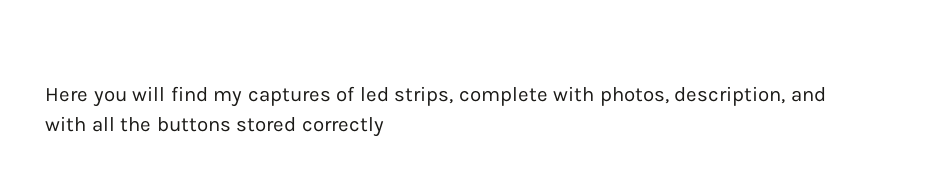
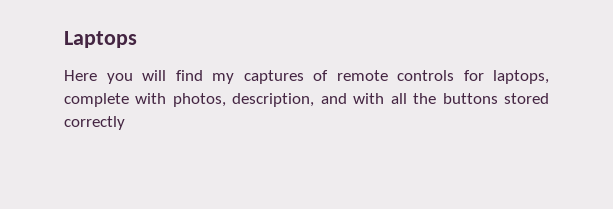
+ Laptops
- Here you will find my captures of led strips, complete with photos, description, and with all the buttons stored correctly
+ Here you will find my captures of remote controls for laptops, complete with photos, description, and with all the buttons stored correctly

